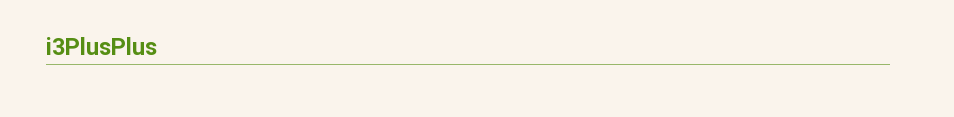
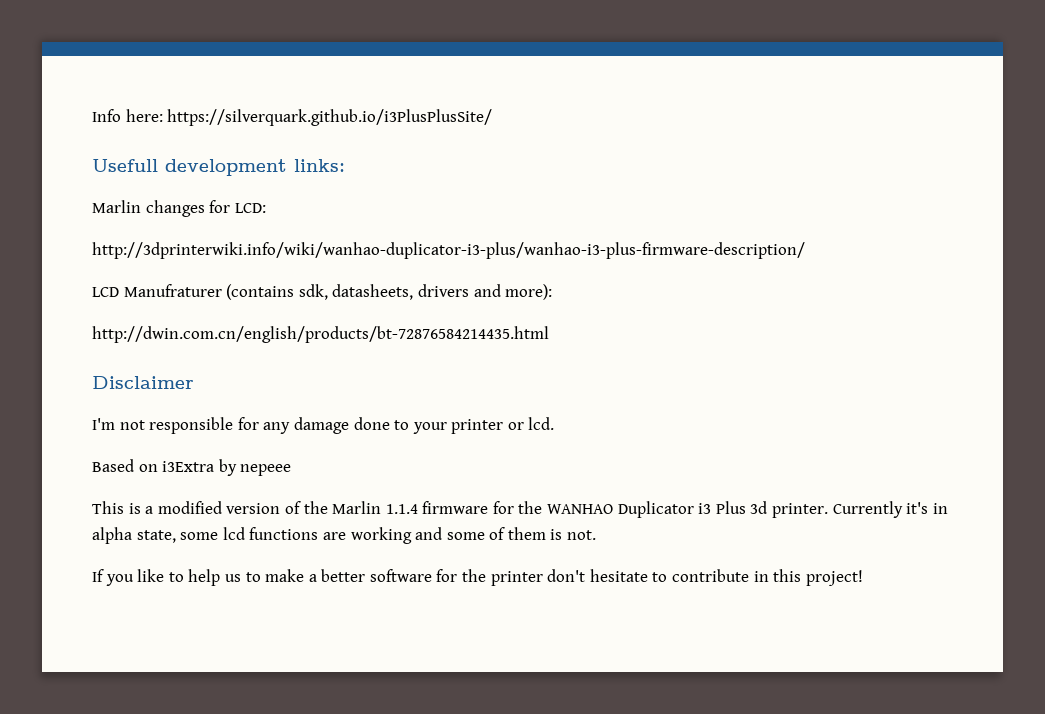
- i3PlusPlus
+ Info here: https://silverquark.github.io/i3PlusPlusSite/
+ Usefull development links:
+ Marlin changes for LCD:
+ http://3dprinterwiki.info/wiki/wanhao-duplicator-i3-plus/wanhao-i3-plus-firmware-description/
+ LCD Manufraturer (contains sdk, datasheets, drivers and more):
+ http://dwin.com.cn/english/products/bt-72876584214435.html
+ Disclaimer
+ I'm not responsible for any damage done to your printer or lcd.
+ Based on i3Extra by nepeee
+ This is a modified version of the Marlin 1.1.4 firmware for the WANHAO Duplicator i3 Plus 3d printer. Currently it's in alpha state, some lcd functions are working and some of them is not.
+ If you like to help us to make a better software for the printer don't hesitate to contribute in this project!

